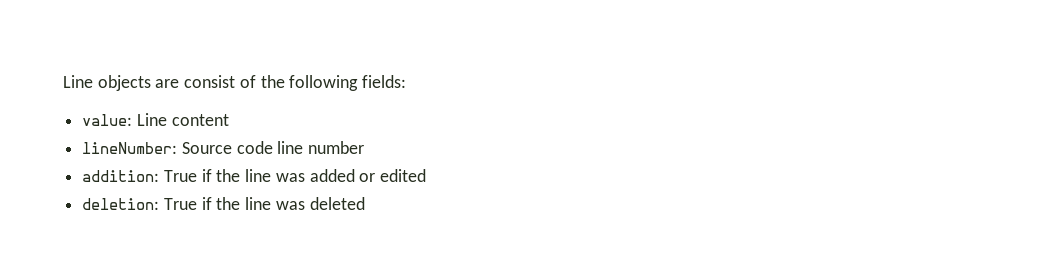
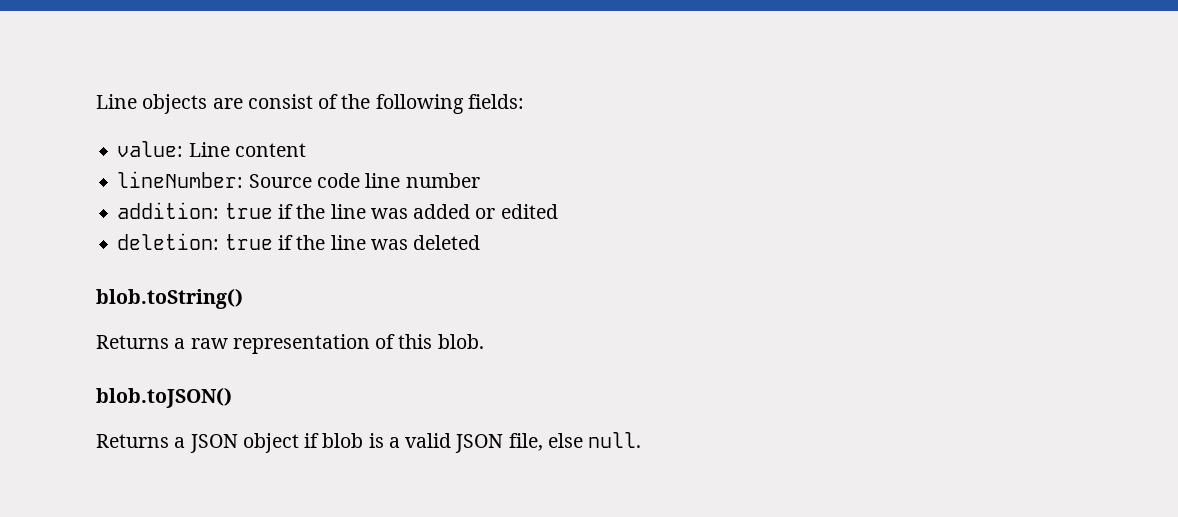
- addition: True if the line was added or edited
+ addition: true if the line was added or edited
- deletion: True if the line was deleted
+ deletion: true if the line was deleted
+ blob.toString()
+ Returns a raw representation of this blob.
+ blob.toJSON()
+ Returns a JSON object if blob is a valid JSON file, else null.

